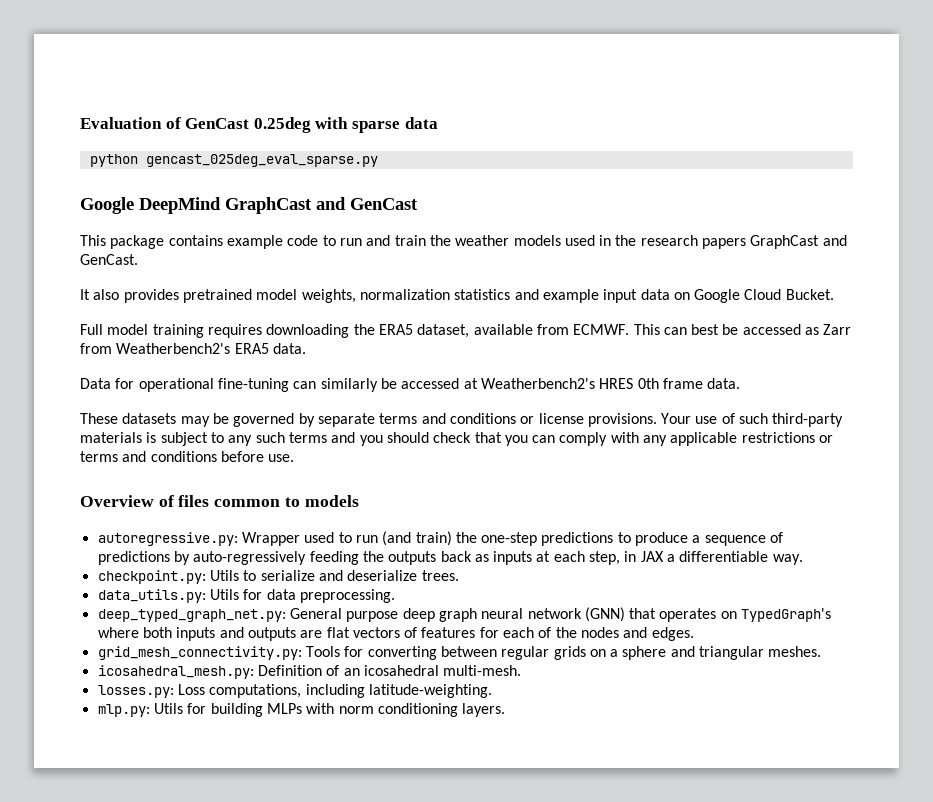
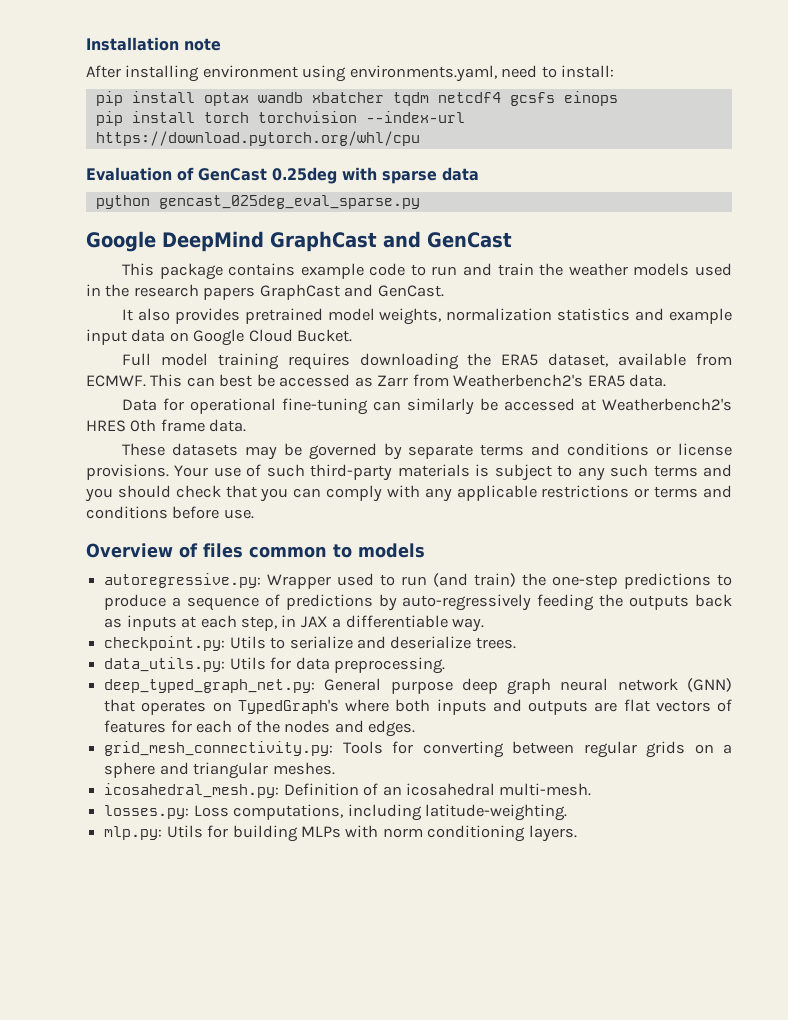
+ Installation note
+ After installing environment using environments.yaml, need to install:
+ pip install optax wandb xbatcher tqdm netcdf4 gcsfs einops
+ pip install torch torchvision --index-url https://download.pytorch.org/whl/cpu

